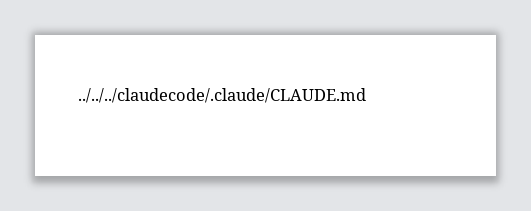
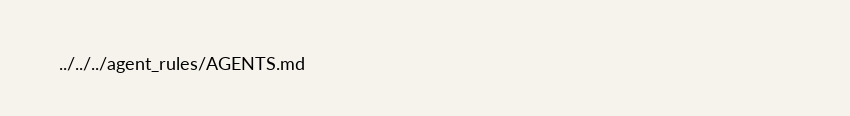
- ../../../claudecode/.claude/CLAUDE.md
+ ../../../agent_rules/AGENTS.md

